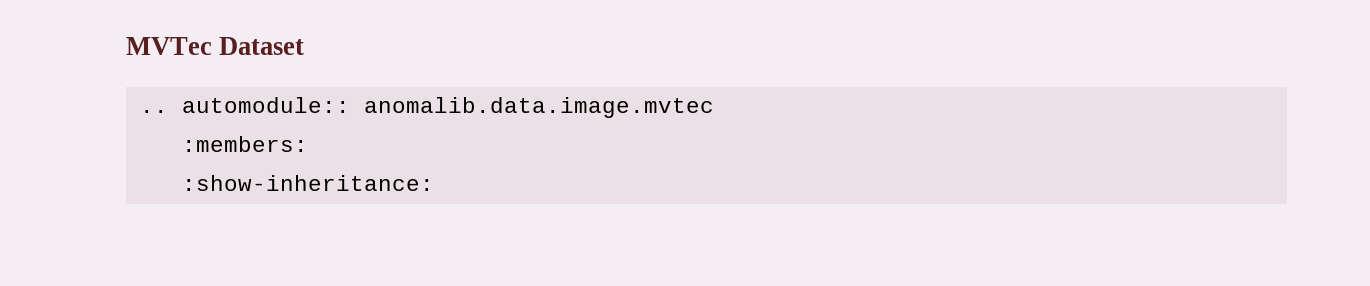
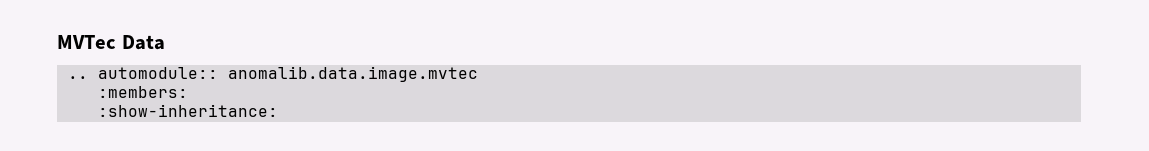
- MVTec Dataset
+ MVTec Data

